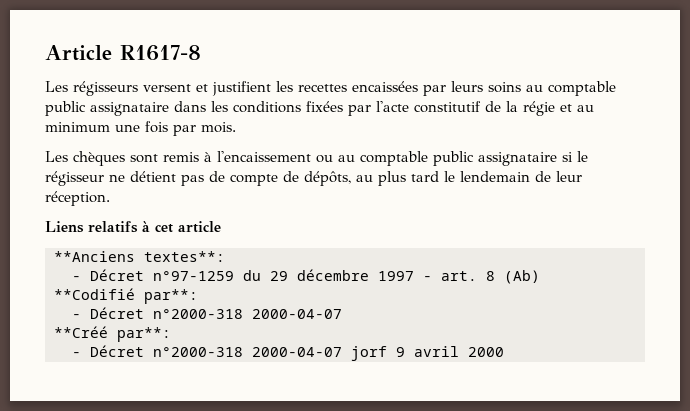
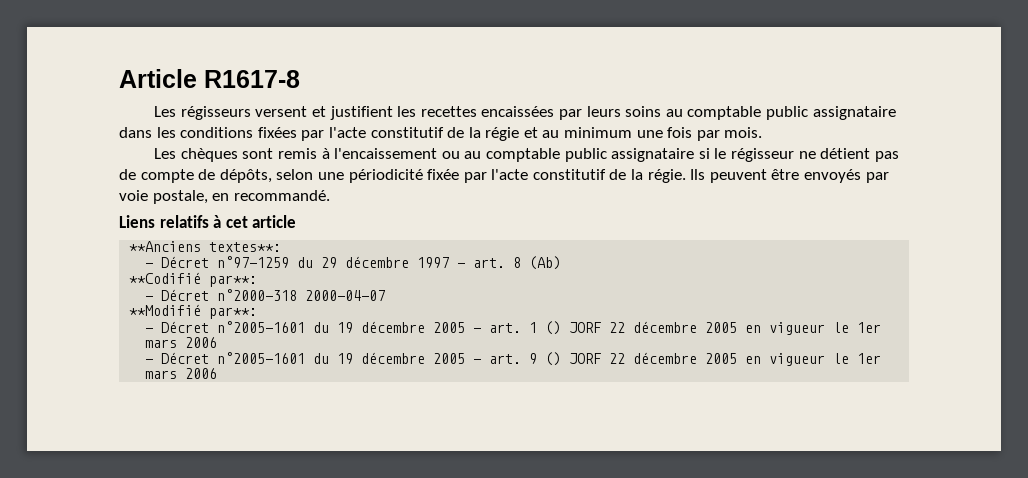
- Les chèques sont remis à l'encaissement ou au comptable public assignataire si le régisseur ne détient pas de compte de dépôts, au plus tard le lendemain de leur réception.
+ Les chèques sont remis à l'encaissement ou au comptable public assignataire si le régisseur ne détient pas de compte de dépôts, selon une périodicité fixée par l'acte constitutif de la régie. Ils peuvent être envoyés par voie postale, en recommandé.
- **Créé par**:
- - Décret n°2000-318 2000-04-07 jorf 9 avril 2000
+ **Modifié par**:
+ - Décret n°2005-1601 du 19 décembre 2005 - art. 1 () JORF 22 décembre 2005 en vigueur le 1er mars 2006
+ - Décret n°2005-1601 du 19 décembre 2005 - art. 9 () JORF 22 décembre 2005 en vigueur le 1er mars 2006

